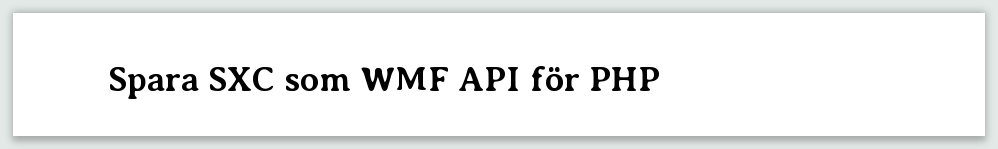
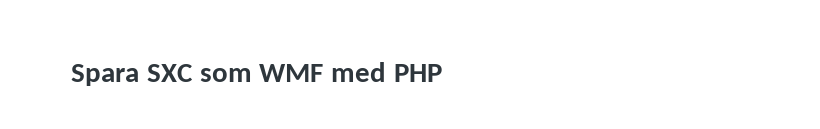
- Spara SXC som WMF API för PHP
+ Spara SXC som WMF med PHP

